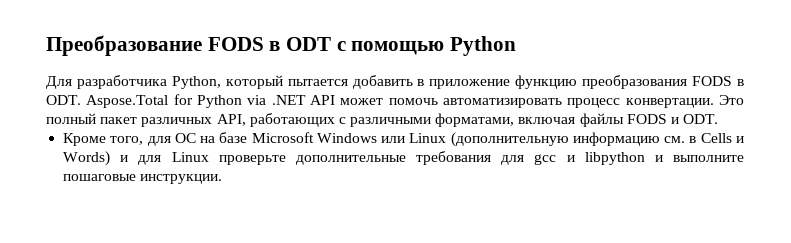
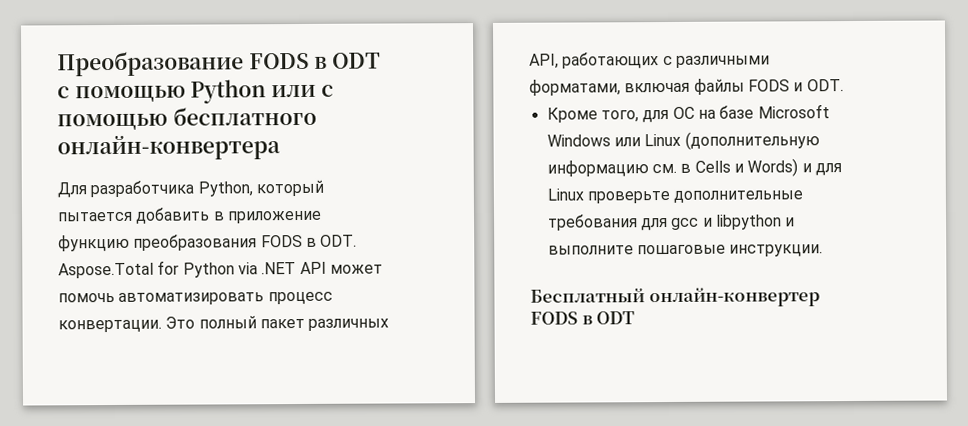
- Преобразование FODS в ODT с помощью Python
+ Преобразование FODS в ODT с помощью Python или с помощью бесплатного онлайн-конвертера
+ Бесплатный онлайн-конвертер FODS в ODT

